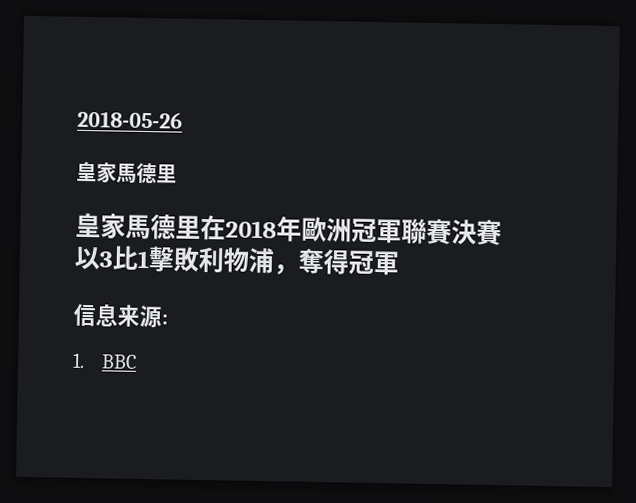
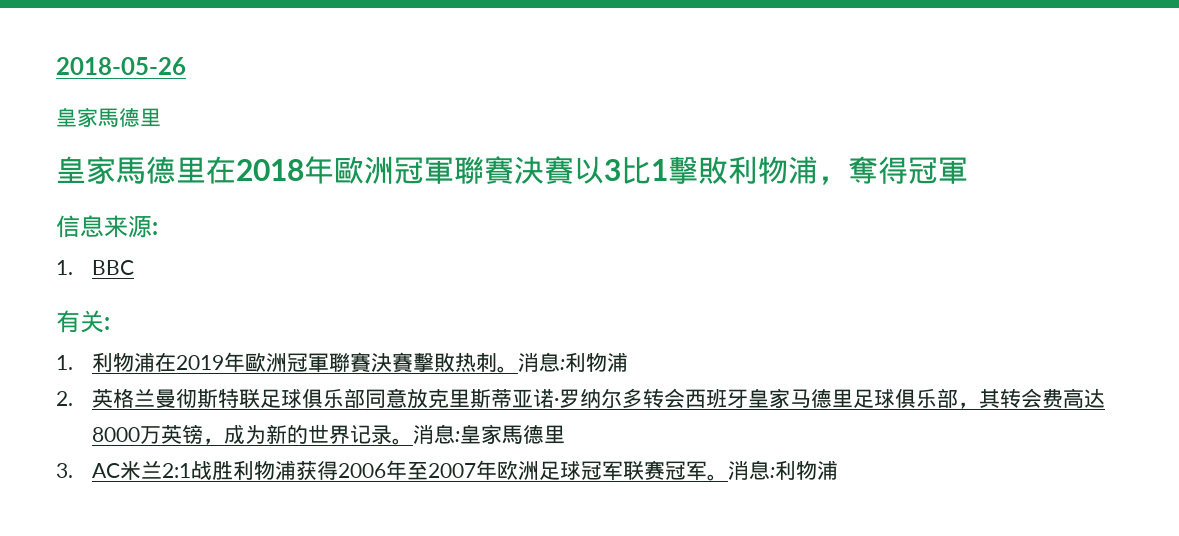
+ 有关:
+ 1.利物浦在2019年歐洲冠軍聯賽決賽擊敗热刺。消息:利物浦
+ 2.英格兰曼彻斯特联足球俱乐部同意放克里斯蒂亚诺·罗纳尔多转会西班牙皇家马德里足球俱乐部，其转会费高达8000万英镑，成为新的世界记录。消息:皇家馬德里
+ 3. AC米兰2:1战胜利物浦获得2006年至2007年欧洲足球冠军联赛冠军。消息:利物浦

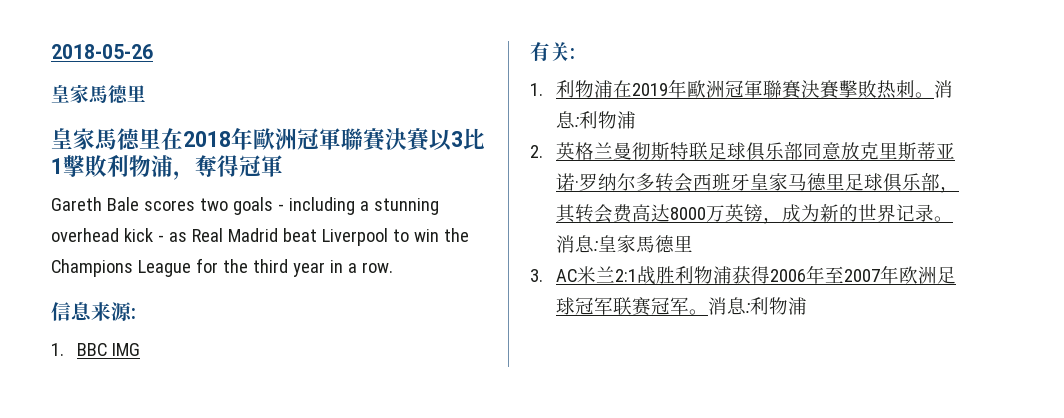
+ Gareth Bale scores two goals - including a stunning overhead kick - as Real Madrid beat Liverpool to win the Champions League for the third year in a row.
- 1. BBC
+ 1. BBC IMG

